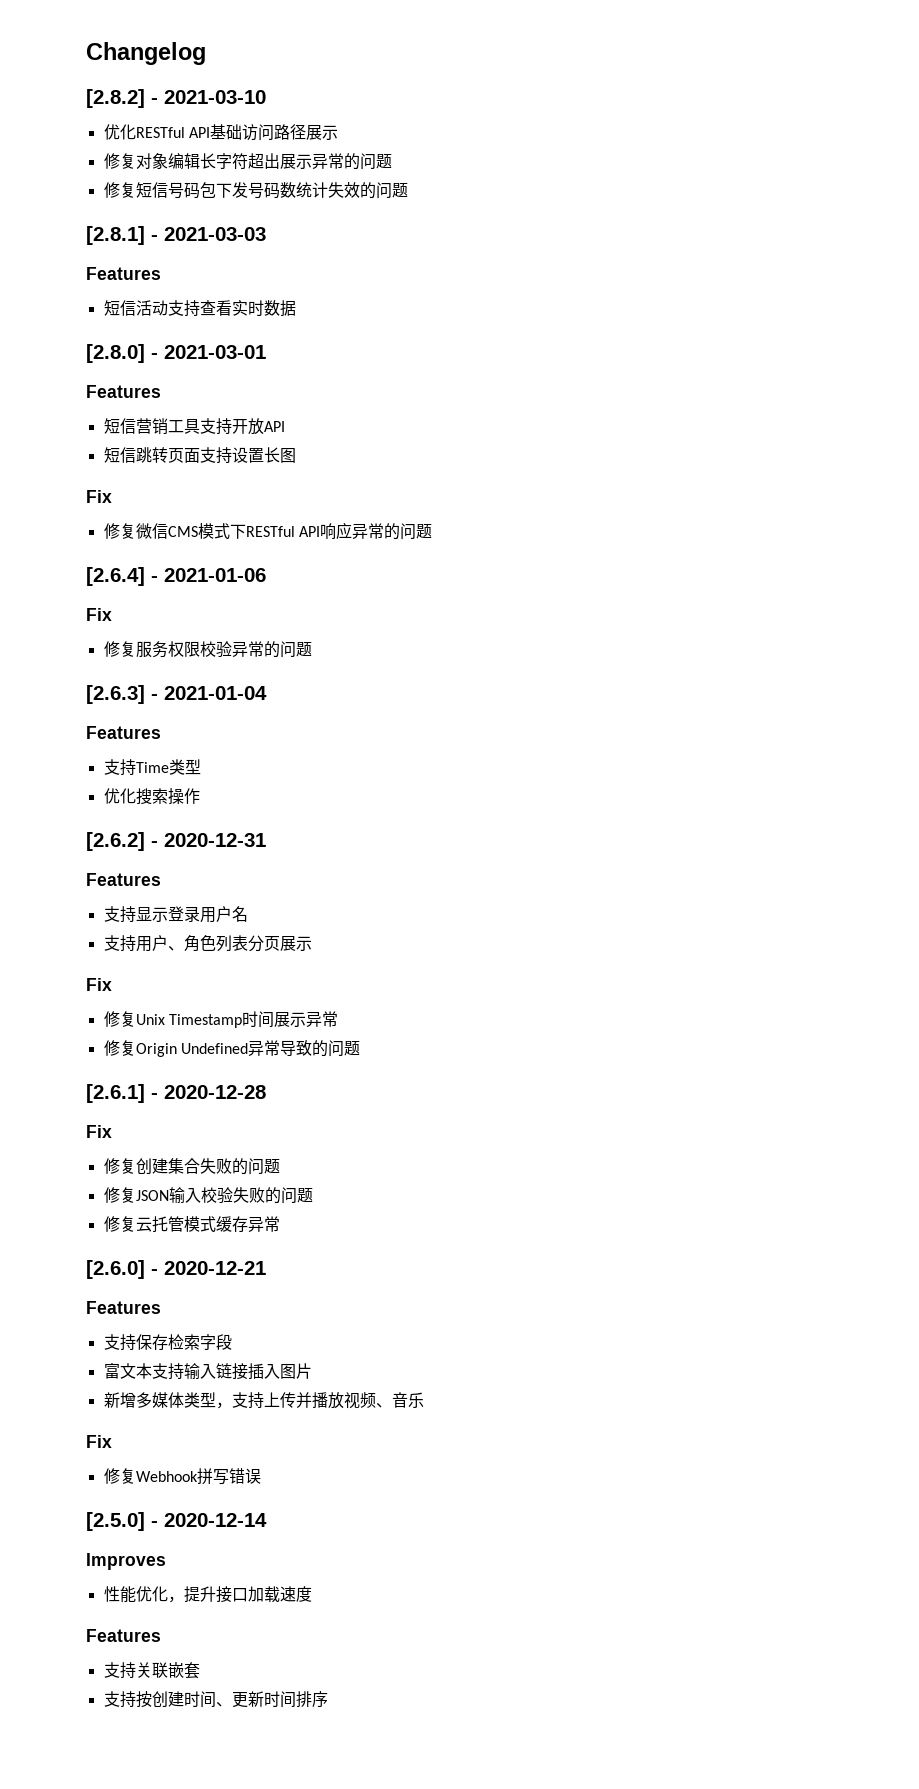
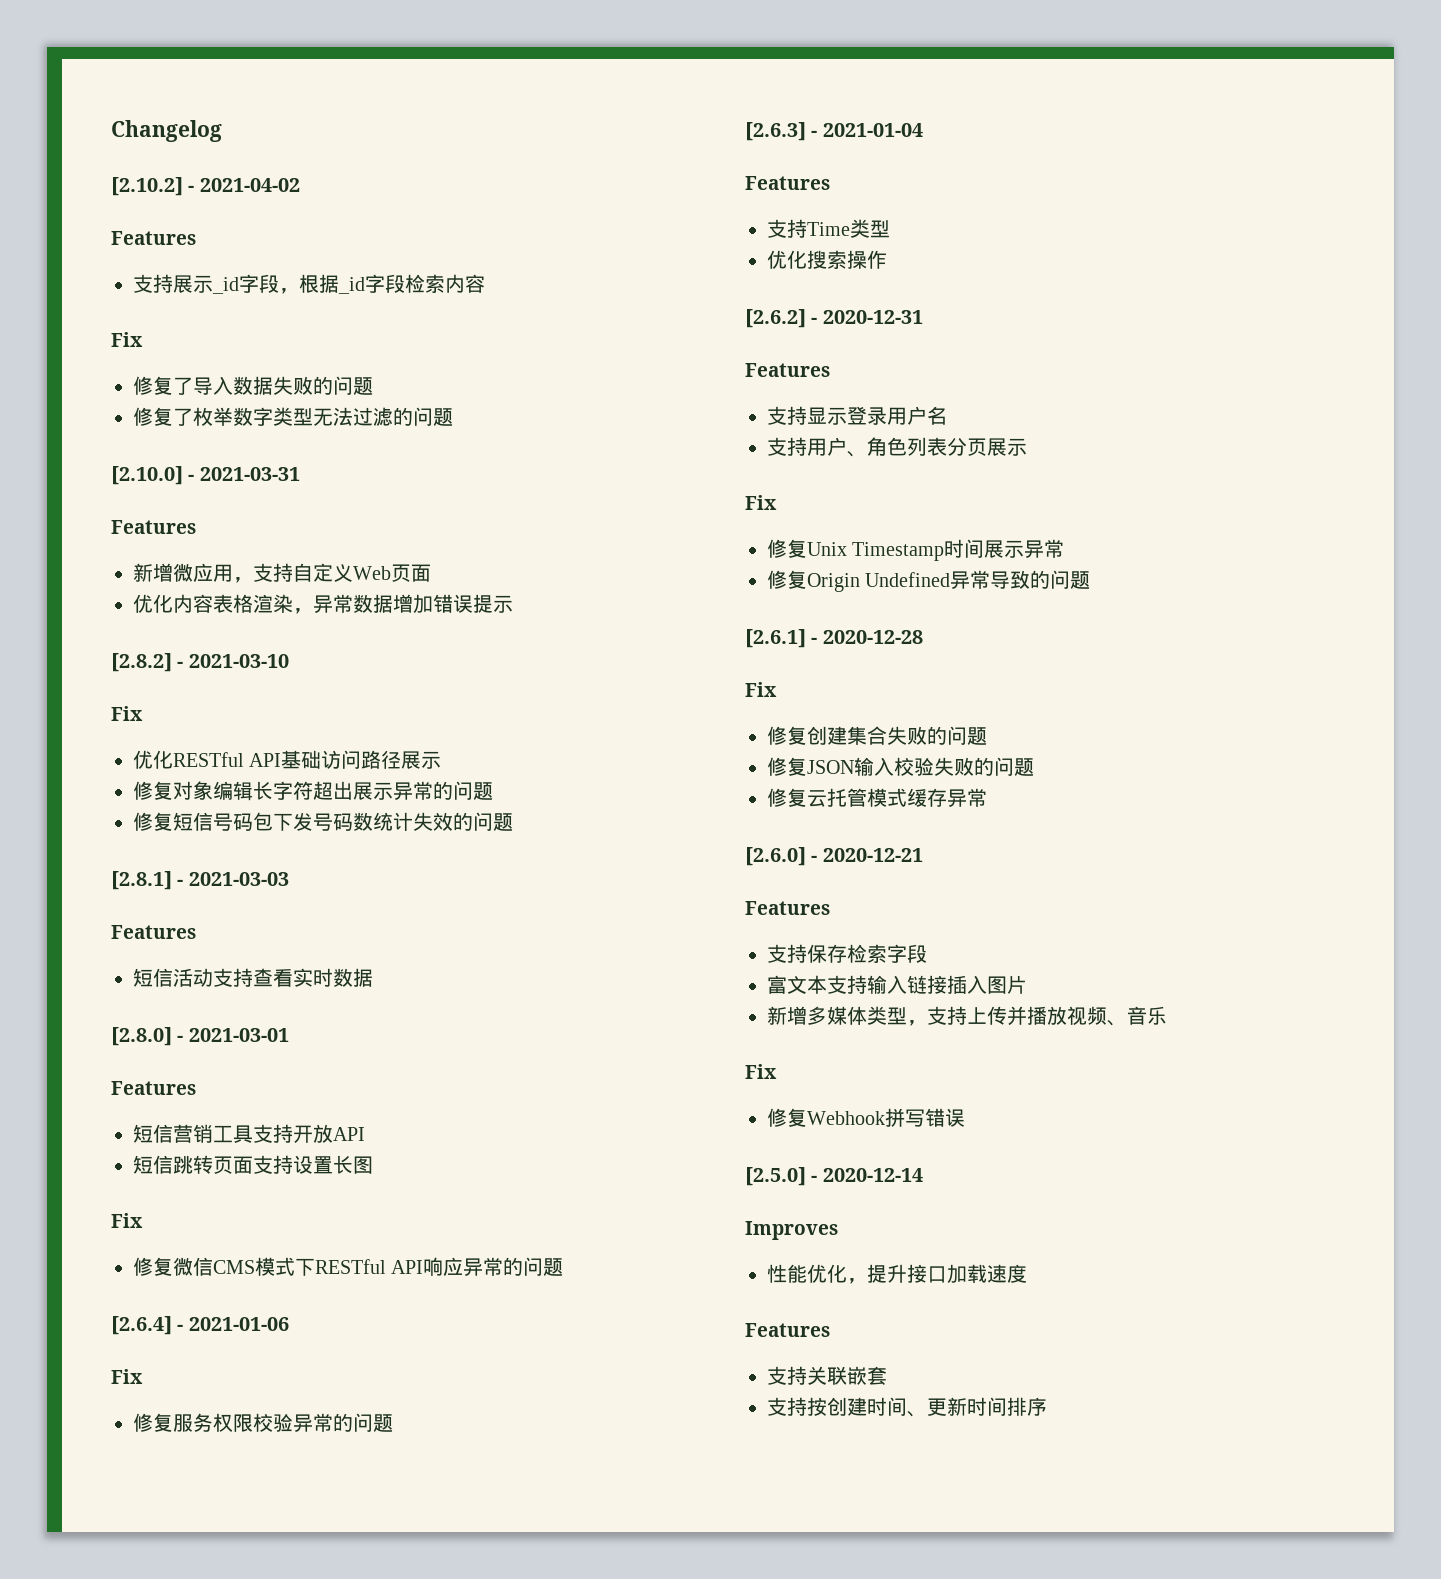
+ [2.10.2] - 2021-04-02
+ Features
+ 支持展示_id字段，根据_id字段检索内容
+ Fix
+ 修复了导入数据失败的问题
+ 修复了枚举数字类型无法过滤的问题
+ [2.10.0] - 2021-03-31
+ Features
+ 新增微应用，支持自定义Web页面
+ 优化内容表格渲染，异常数据增加错误提示
  [2.8.2] - 2021-03-10
+ Fix

